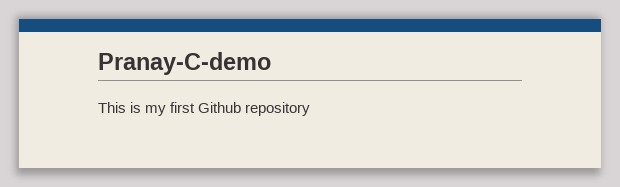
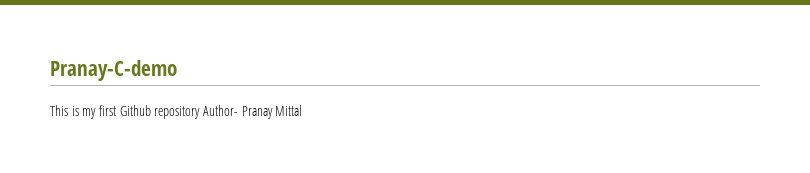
- This is my first Github repository
+ This is my first Github repository Author- Pranay Mittal

